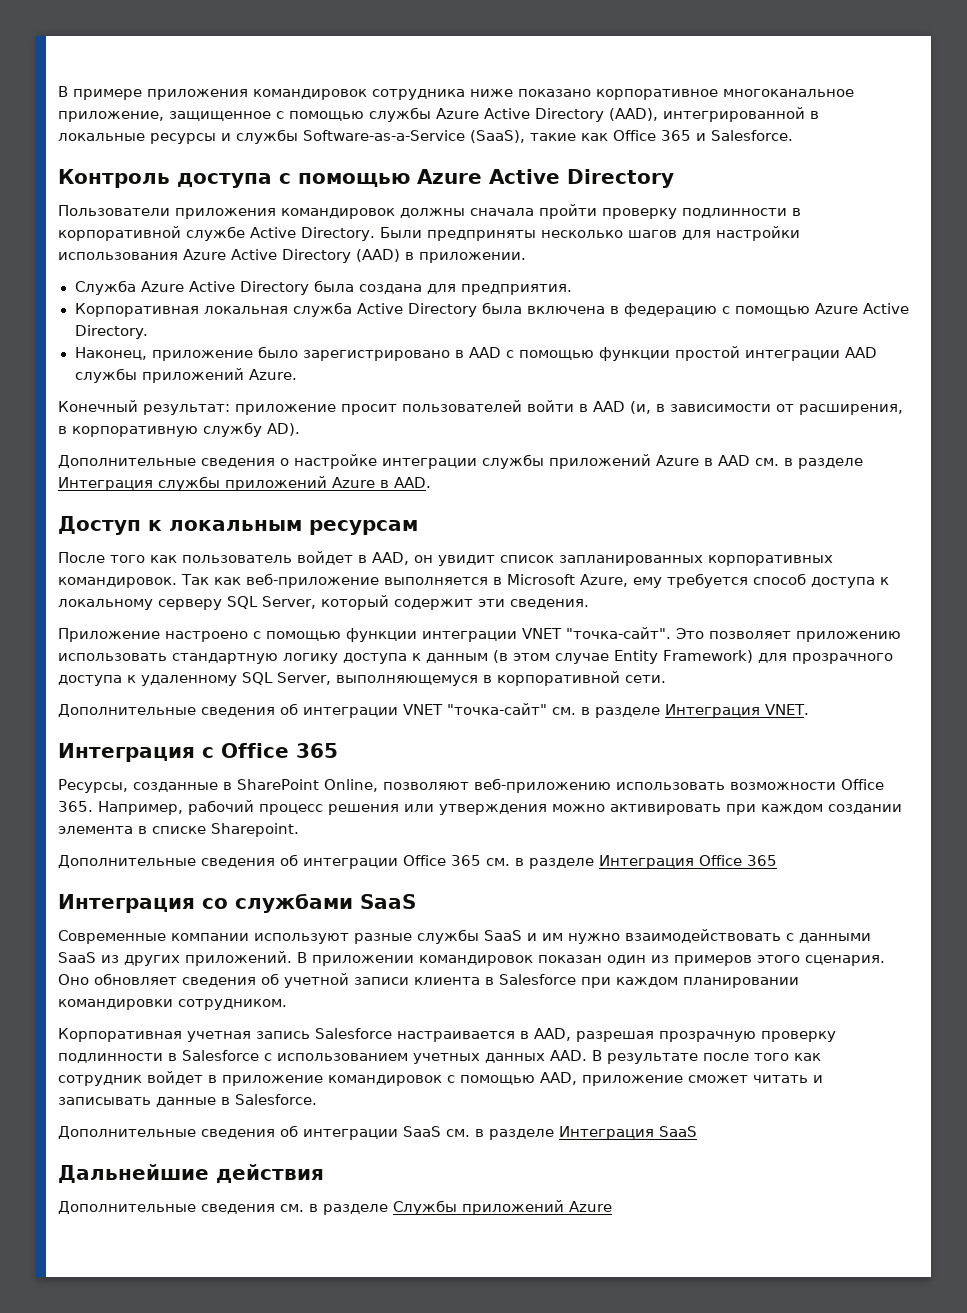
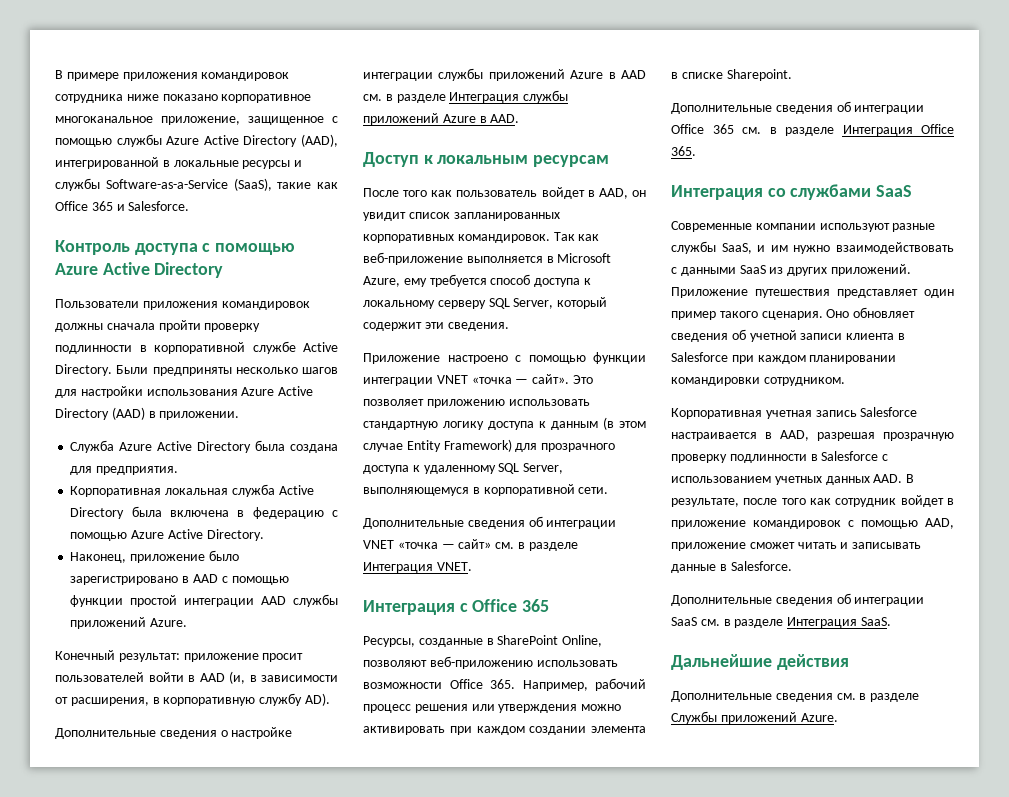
- Приложение настроено с помощью функции интеграции VNET "точка-сайт".
+ Приложение настроено с помощью функции интеграции VNET «точка — сайт».
- Дополнительные сведения об интеграции VNET "точка-сайт" см. в разделе Интеграция VNET.
+ Дополнительные сведения об интеграции VNET «точка — сайт» см. в разделе Интеграция VNET.
- Дополнительные сведения об интеграции Office 365 см. в разделе Интеграция Office 365
+ Дополнительные сведения об интеграции Office 365 см. в разделе Интеграция Office 365.
- Современные компании используют разные службы SaaS и им нужно взаимодействовать с данными SaaS из других приложений.
+ Современные компании используют разные службы SaaS, и им нужно взаимодействовать с данными SaaS из других приложений.
- В приложении командировок показан один из примеров этого сценария.
+ Приложение путешествия представляет один пример такого сценария.
- Корпоративная учетная запись Salesforce настраивается в AAD, разрешая прозрачную проверку подлинности в Salesforce с использованием учетных данных AAD. В результате после того как сотрудник войдет в приложение командировок с помощью AAD, приложение сможет читать и записывать данные в Salesforce.
+ Корпоративная учетная запись Salesforce настраивается в AAD, разрешая прозрачную проверку подлинности в Salesforce с использованием учетных данных AAD. В результате, после того как сотрудник войдет в приложение командировок с помощью AAD, приложение сможет читать и записывать данные в Salesforce.
- Дополнительные сведения об интеграции SaaS см. в разделе Интеграция SaaS
+ Дополнительные сведения об интеграции SaaS см. в разделе Интеграция SaaS.
- Дополнительные сведения см. в разделе Службы приложений Azure
+ Дополнительные сведения см. в разделе Службы приложений Azure.

